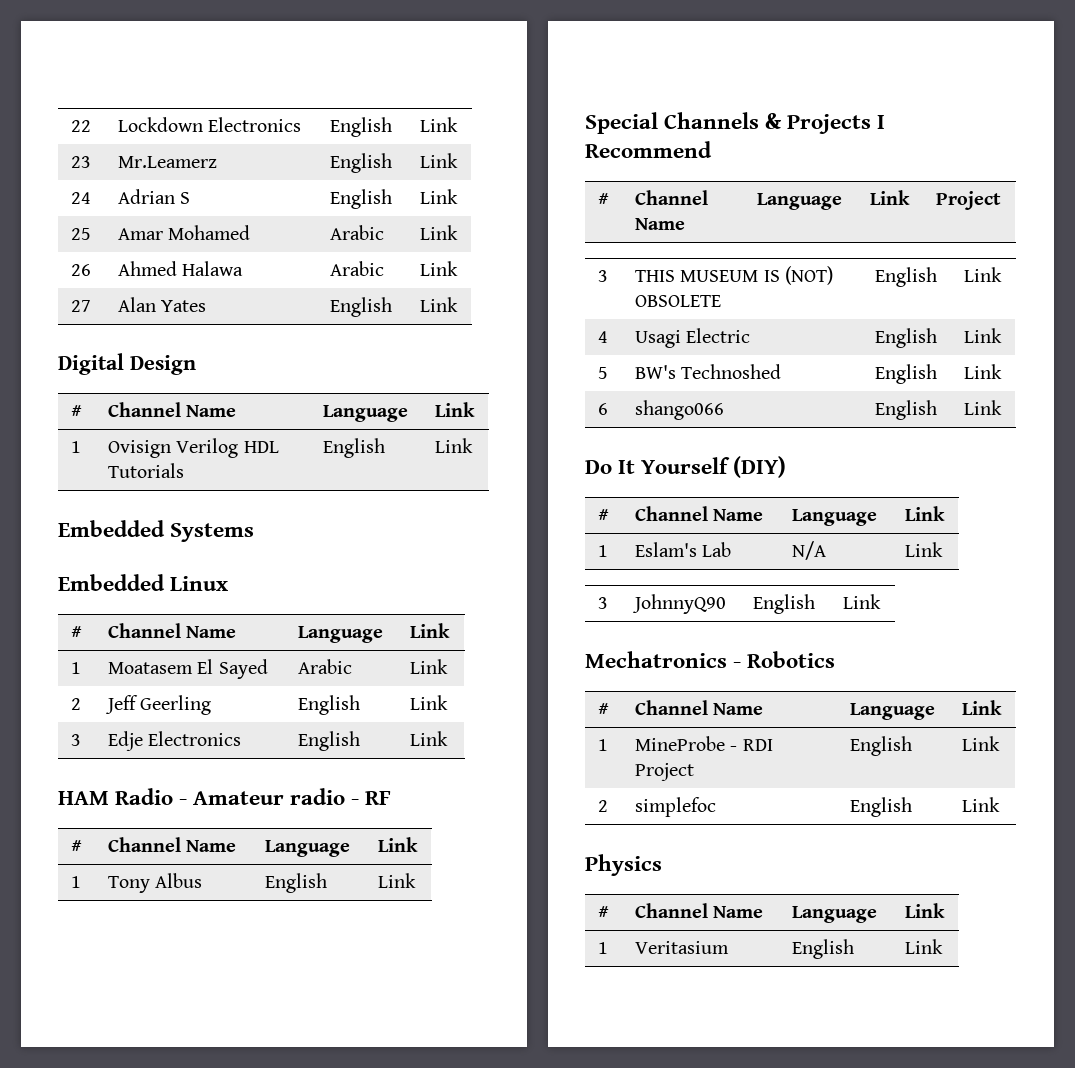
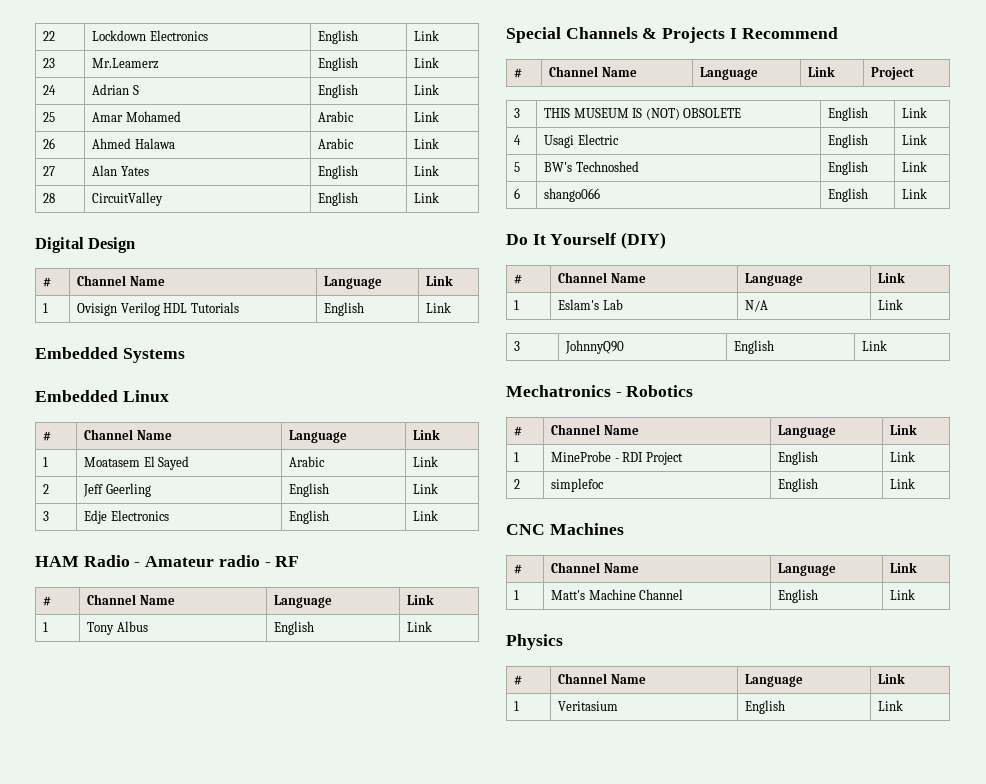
+ 28 | CircuitValley | English | Link
+ CNC Machines
+ # | Channel Name | Language | Link
+ 1 | Matt's Machine Channel | English | Link

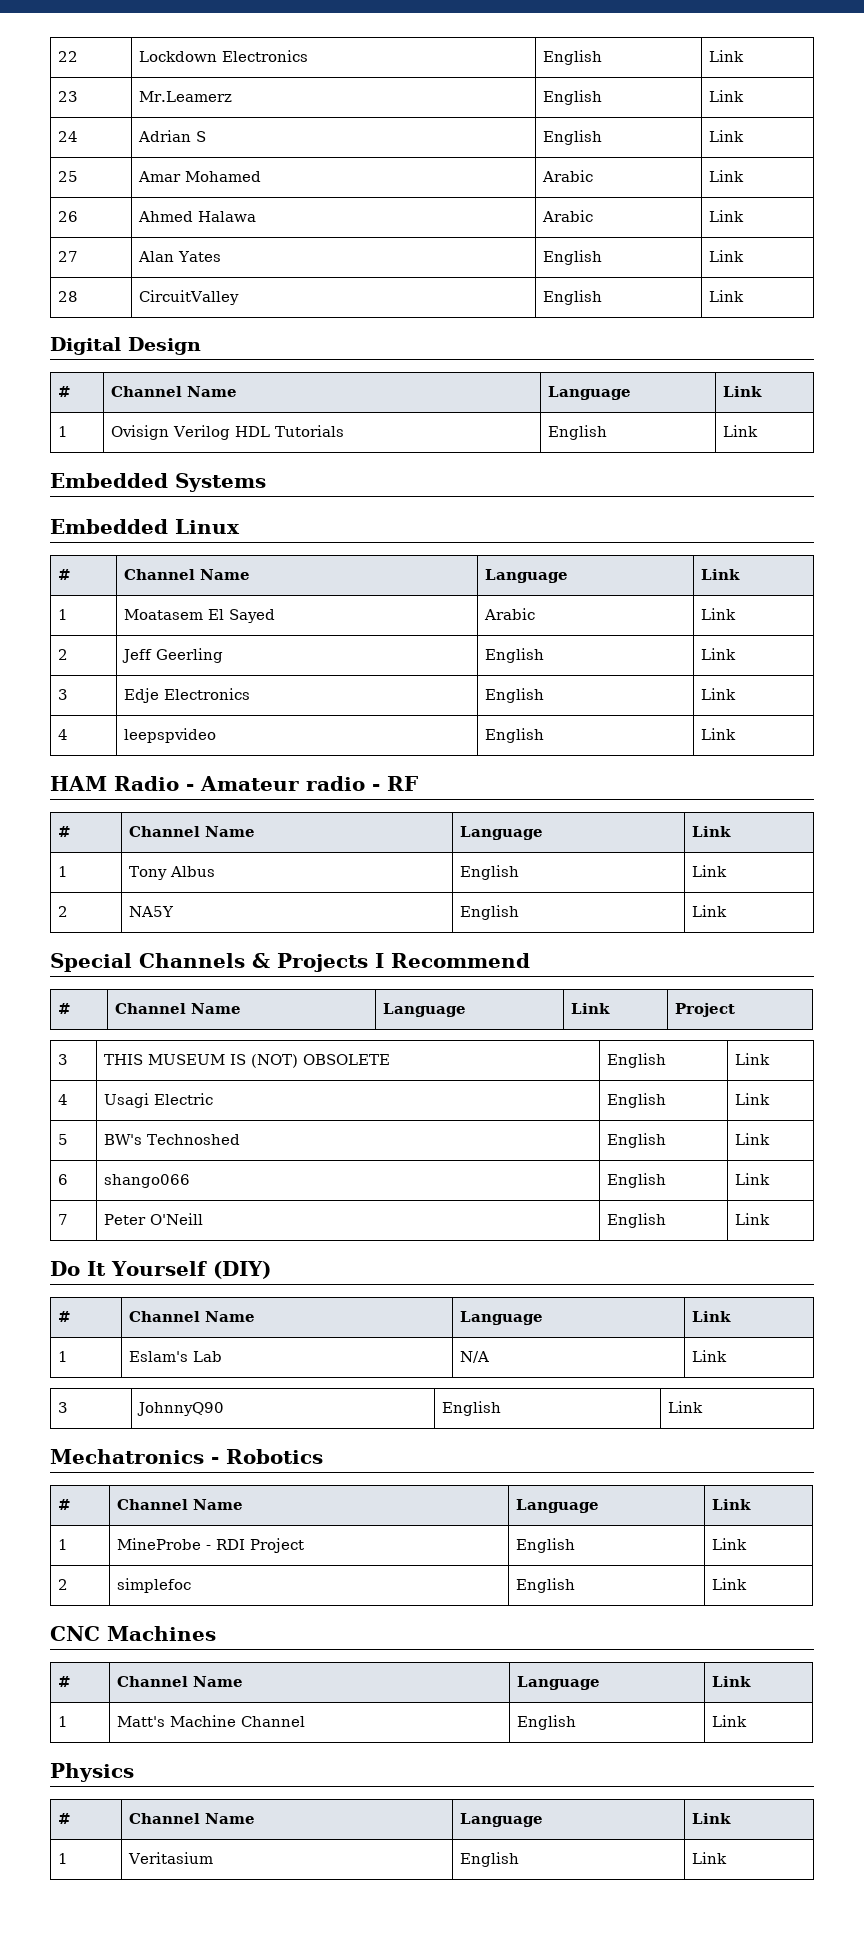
+ 4 | leepspvideo | English | Link
+ 2 | NA5Y | English | Link
+ 7 | Peter O'Neill | English | Link

